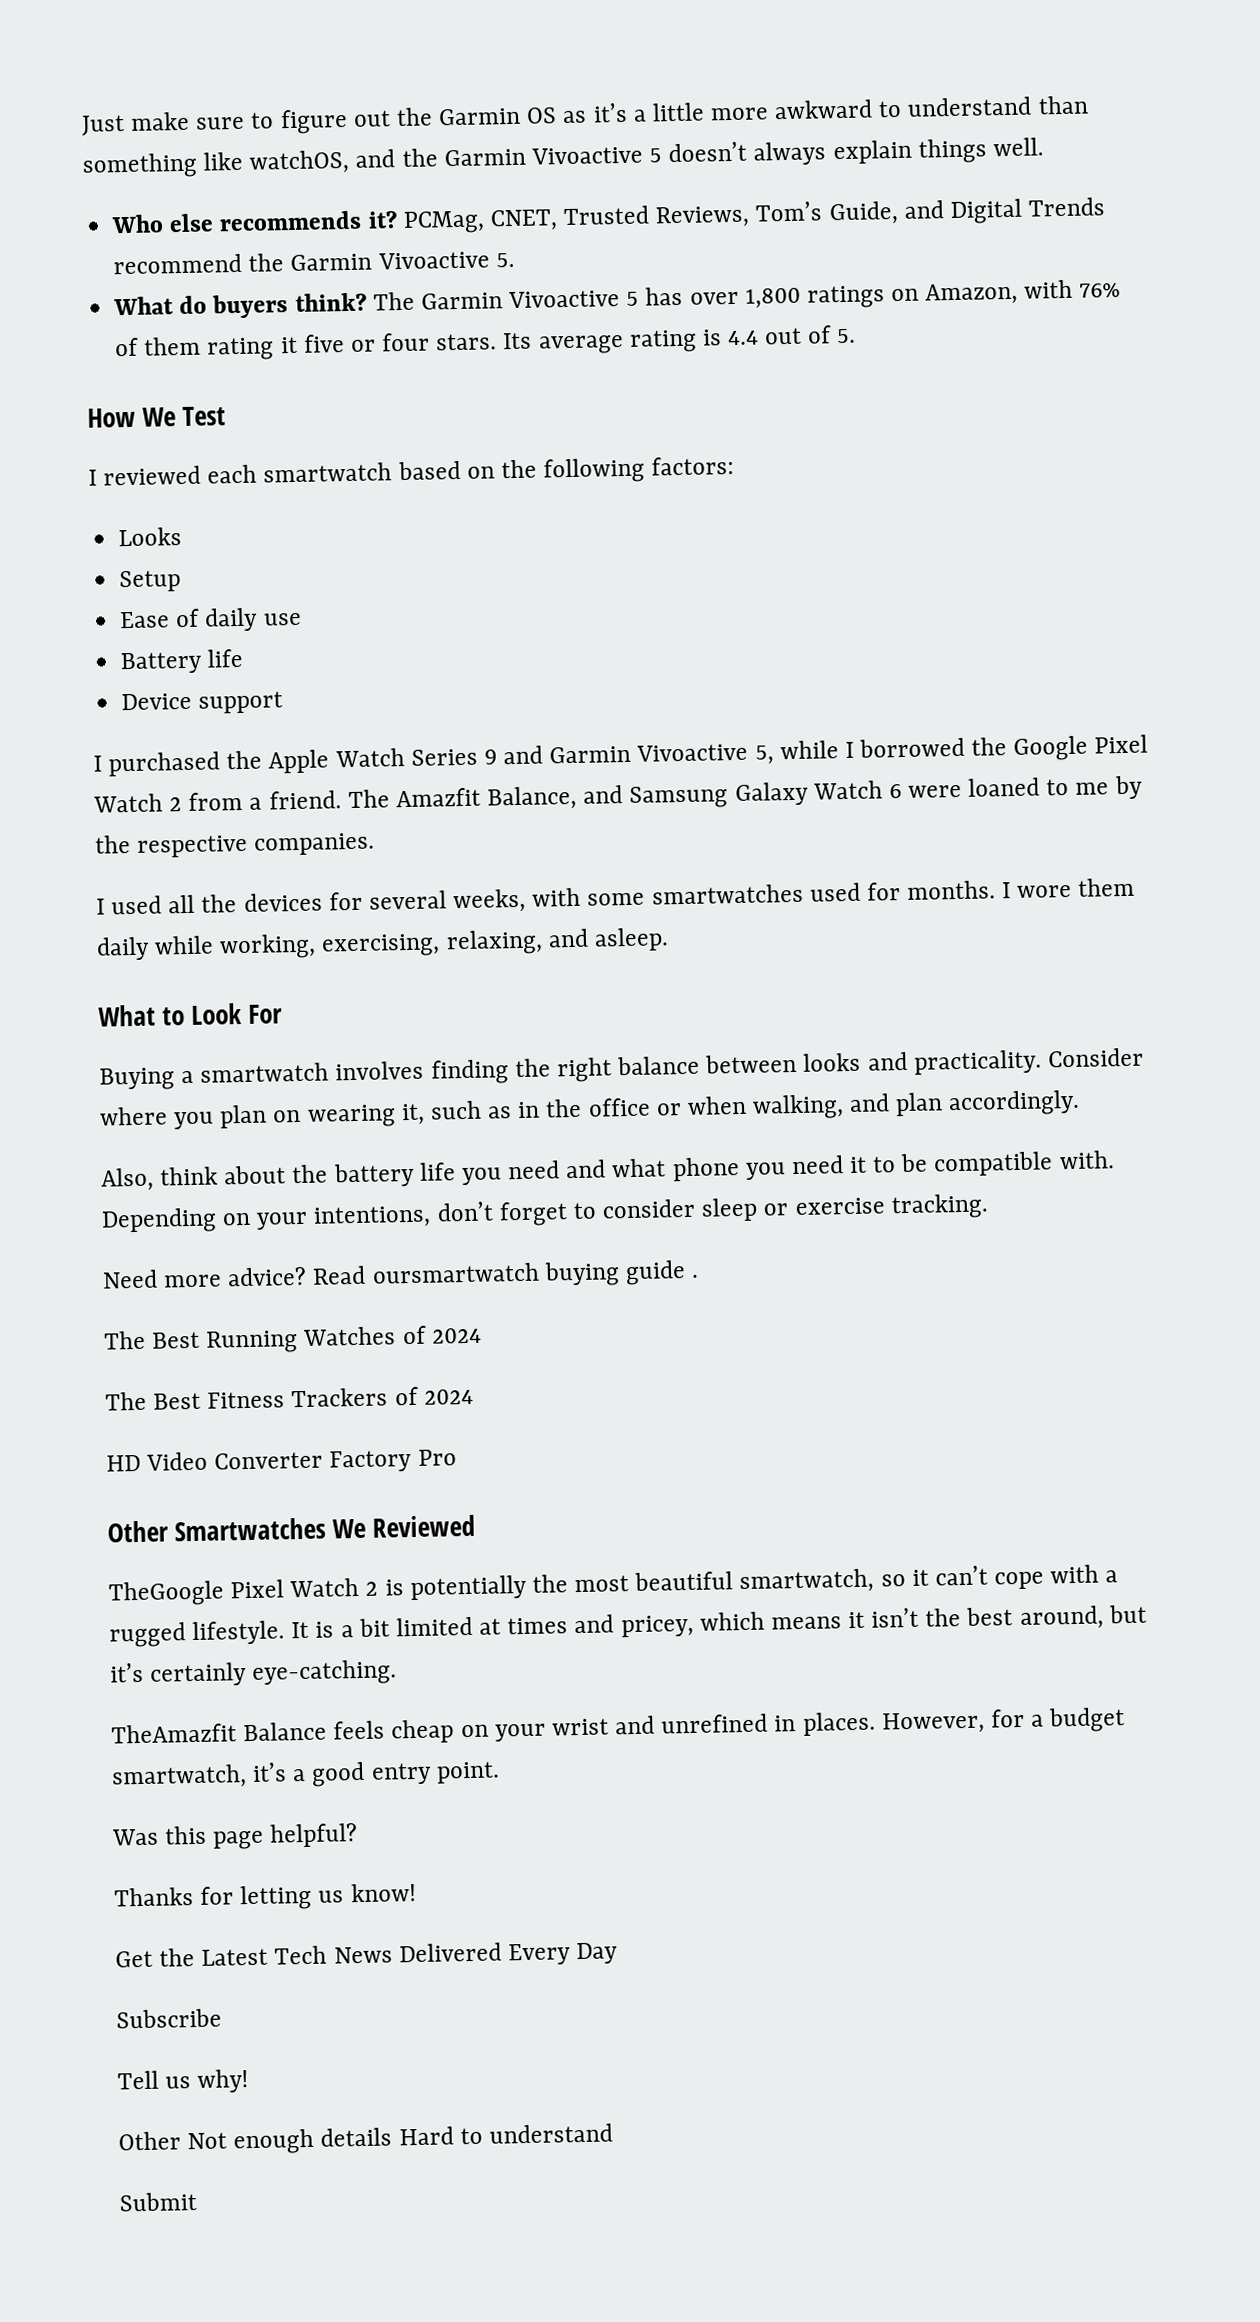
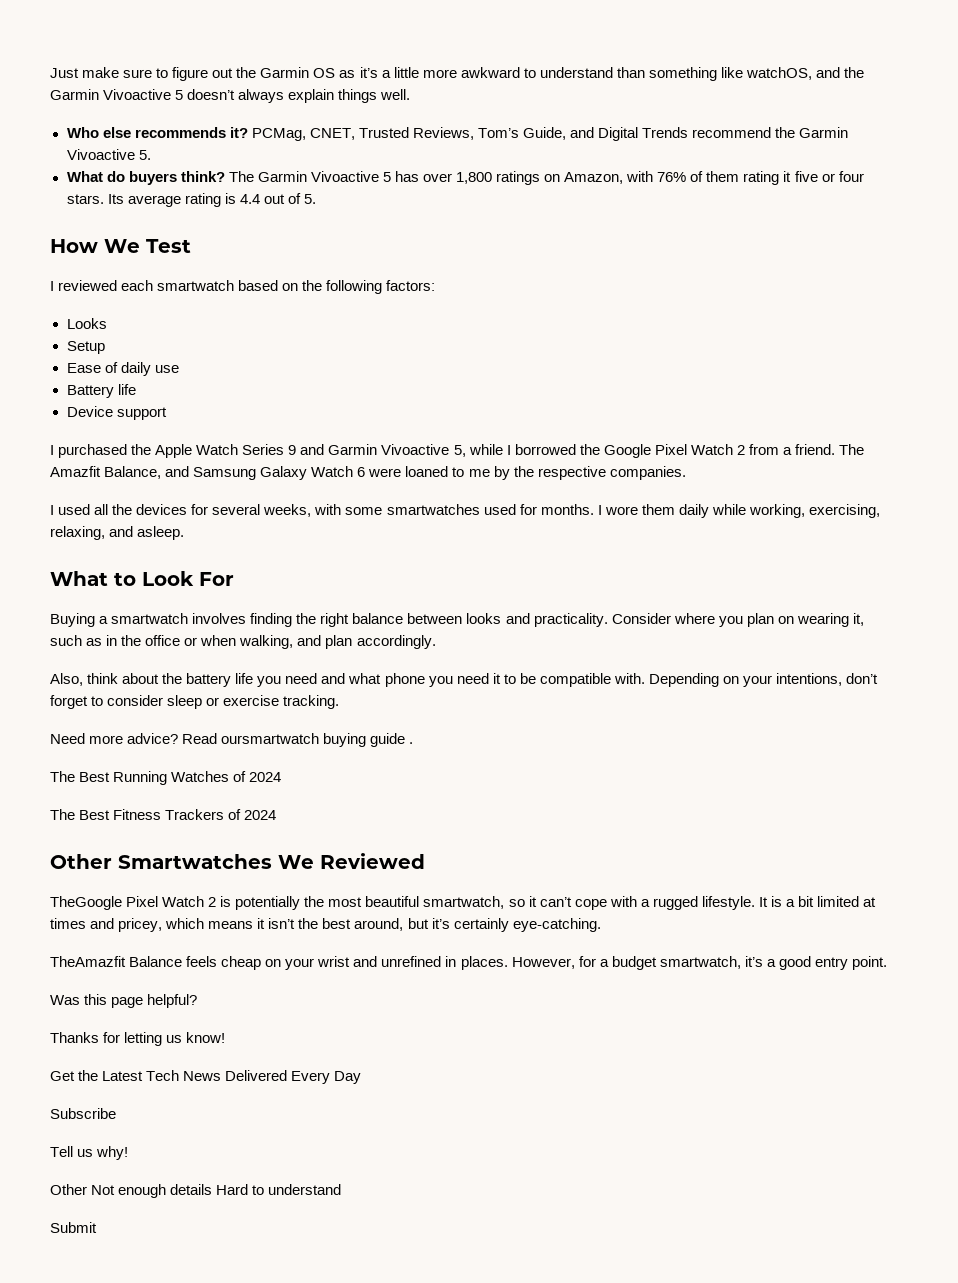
- HD Video Converter Factory Pro

